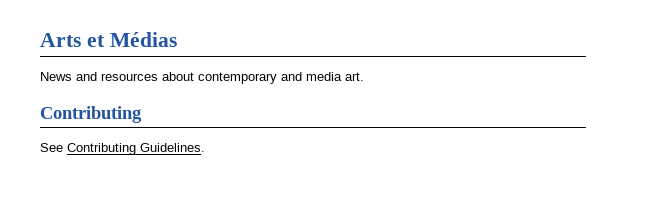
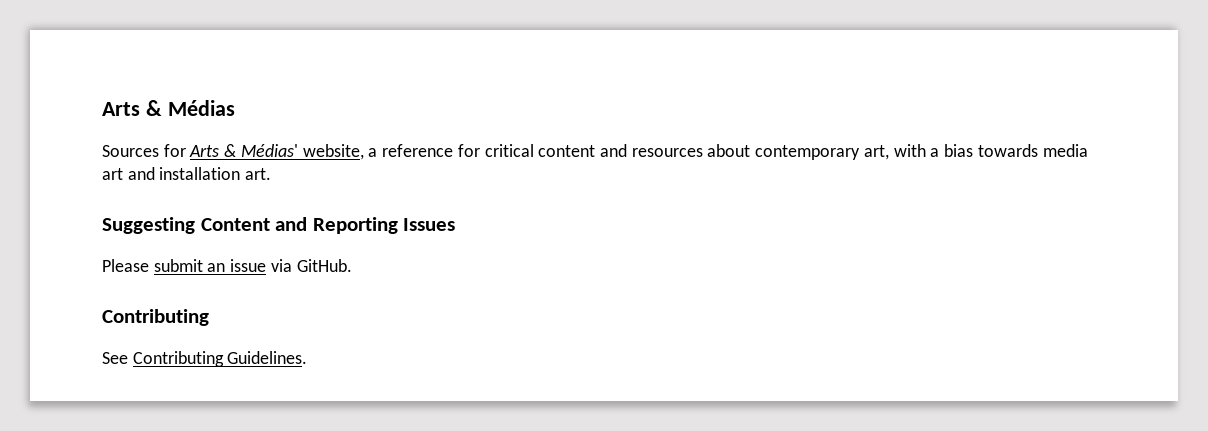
- Arts et Médias
+ Arts & Médias
- News and resources about contemporary and media art.
+ Sources for Arts & Médias' website, a reference for critical content and resources about contemporary art, with a bias towards media art and installation art.
+ Suggesting Content and Reporting Issues
+ Please submit an issue via GitHub.

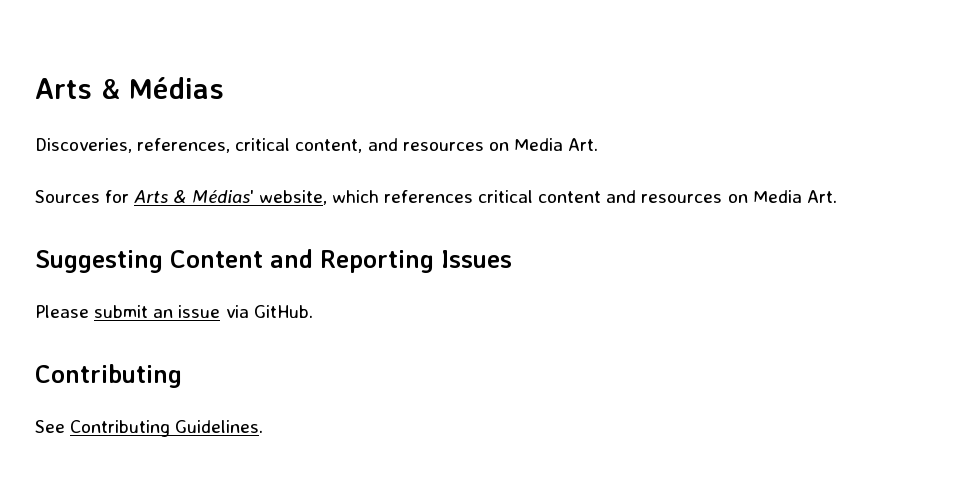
+ Discoveries, references, critical content, and resources on Media Art.
- Sources for Arts & Médias' website, a reference for critical content and resources about contemporary art, with a bias towards media art and installation art.
+ Sources for Arts & Médias' website, which references critical content and resources on Media Art.

